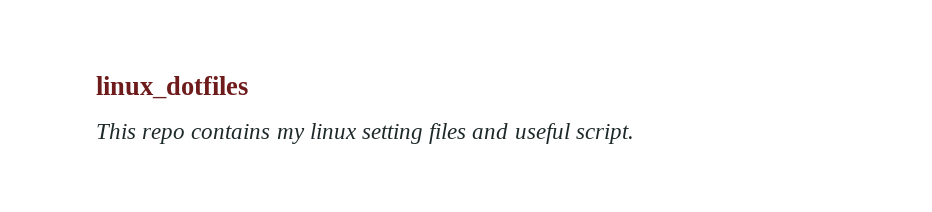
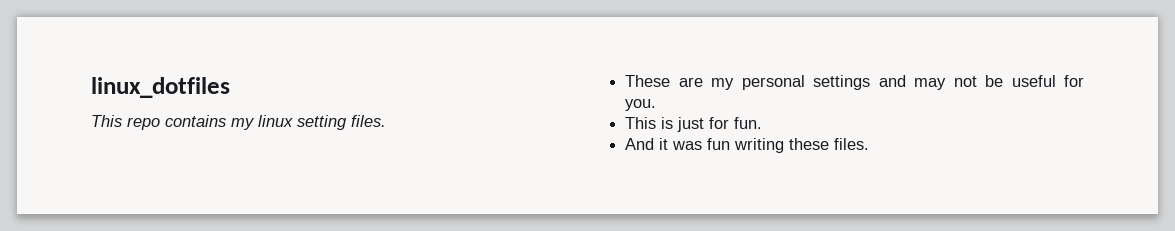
- This repo contains my linux setting files and useful script.
+ This repo contains my linux setting files.
+ These are my personal settings and may not be useful for you.
+ This is just for fun.
+ And it was fun writing these files.

